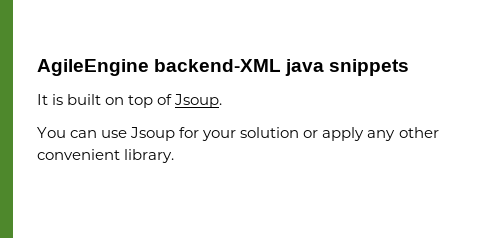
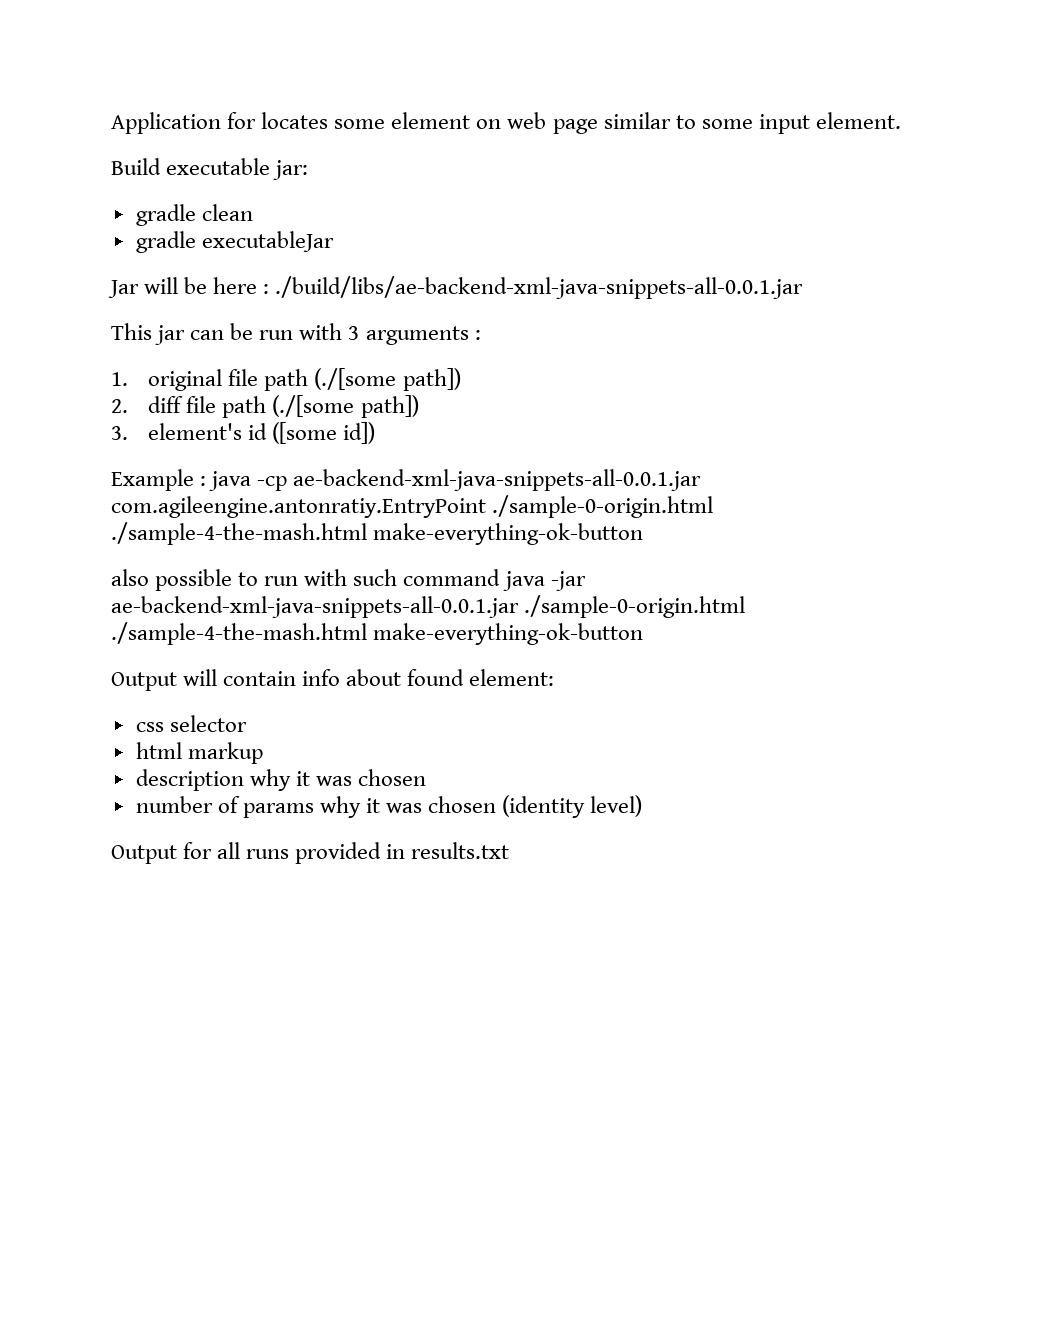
- AgileEngine backend-XML java snippets
- It is built on top of Jsoup.
- You can use Jsoup for your solution or apply any other convenient library.
+ Application for locates some element on web page similar to some input element.
+ Build executable jar:
+ gradle clean
+ gradle executableJar
+ Jar will be here : ./build/libs/ae-backend-xml-java-snippets-all-0.0.1.jar
+ This jar can be run with 3 arguments :
+ 1. original file path (./[some path])
+ 2. diff file path (./[some path])
+ 3. element's id ([some id])
+ Example : java -cp ae-backend-xml-java-snippets-all-0.0.1.jar com.agileengine.antonratiy.EntryPoint ./sample-0-origin.html ./sample-4-the-mash.html make-everything-ok-button
+ also possible to run with such command java -jar ae-backend-xml-java-snippets-all-0.0.1.jar ./sample-0-origin.html ./sample-4-the-mash.html make-everything-ok-button
+ Output will contain info about found element:
+ css selector
+ html markup
+ description why it was chosen
+ number of params why it was chosen (identity level)
+ Output for all runs provided in results.txt

